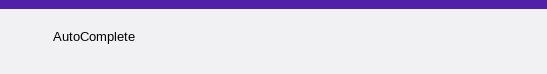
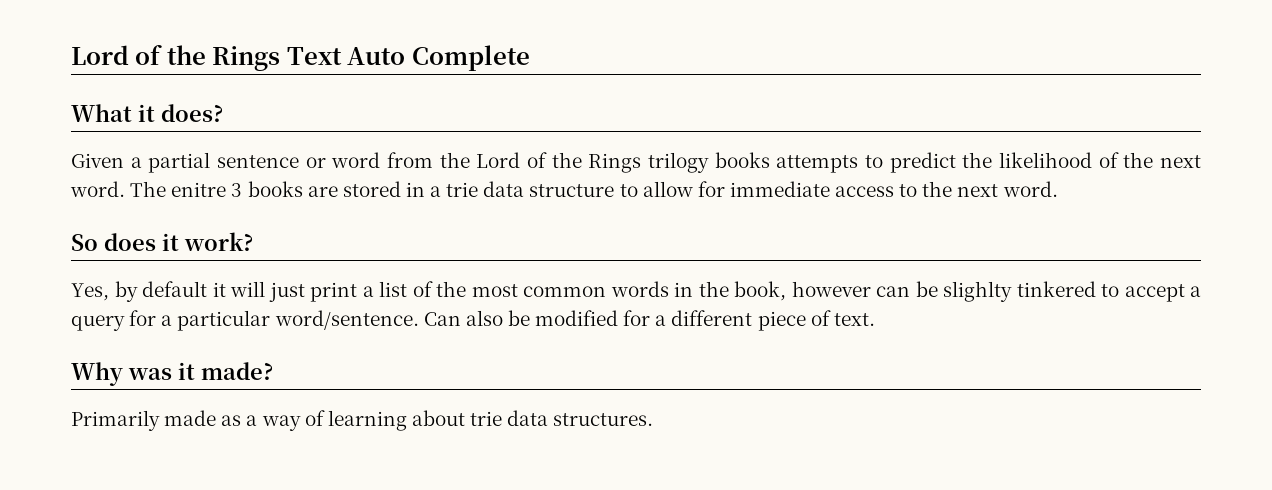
- AutoComplete
+ Lord of the Rings Text Auto Complete
+ What it does?
+ Given a partial sentence or word from the Lord of the Rings trilogy books attempts to predict the likelihood of the next word. The enitre 3 books are stored in a trie data structure to allow for immediate access to the next word.
+ So does it work?
+ Yes, by default it will just print a list of the most common words in the book, however can be slighlty tinkered to accept a query for a particular word/sentence. Can also be modified for a different piece of text.
+ Why was it made?
+ Primarily made as a way of learning about trie data structures.

